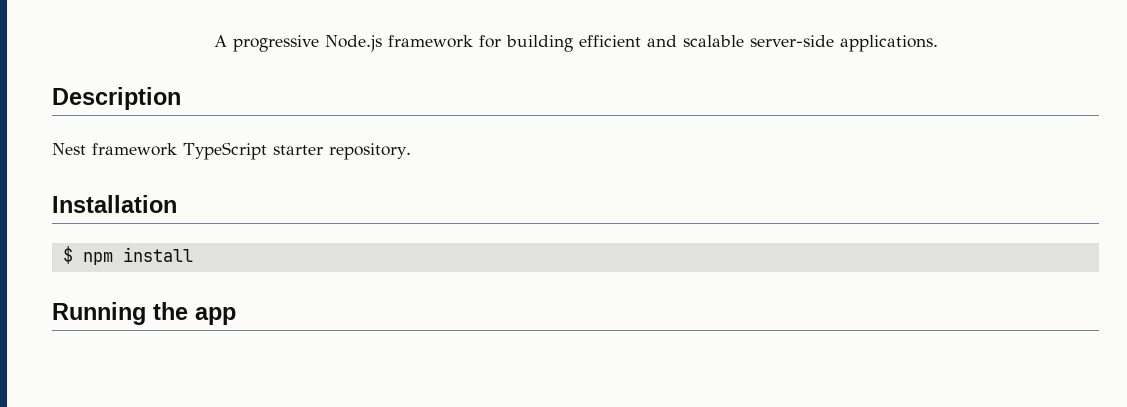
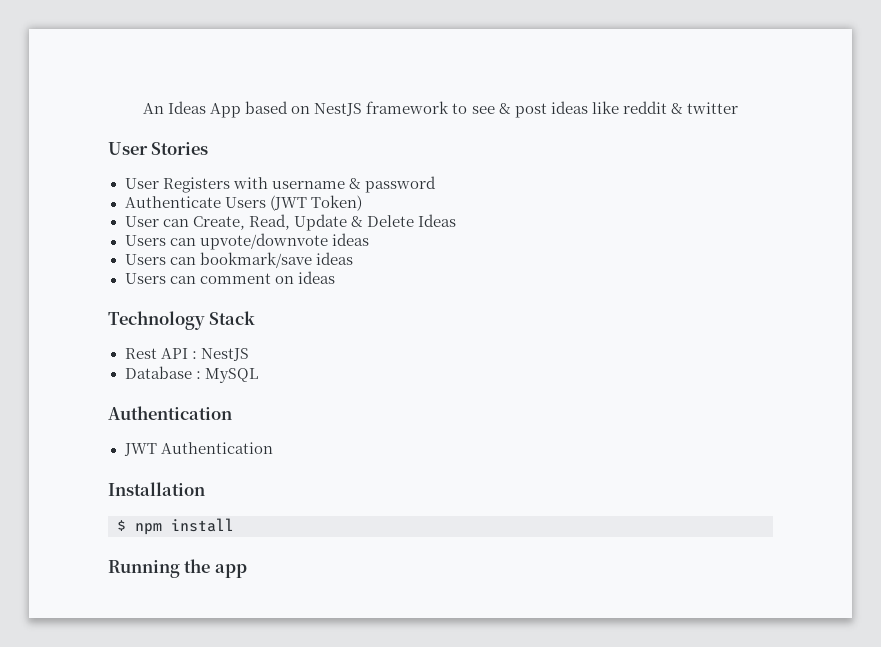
- A progressive Node.js framework for building efficient and scalable server-side applications.
- Description
- Nest framework TypeScript starter repository.
+ An Ideas App based on NestJS framework to see & post ideas like reddit & twitter
+ User Stories
+ User Registers with username & password
+ Authenticate Users (JWT Token)
+ User can Create, Read, Update & Delete Ideas
+ Users can upvote/downvote ideas
+ Users can bookmark/save ideas
+ Users can comment on ideas
+ Technology Stack
+ Rest API : NestJS
+ Database : MySQL
+ Authentication
+ JWT Authentication

